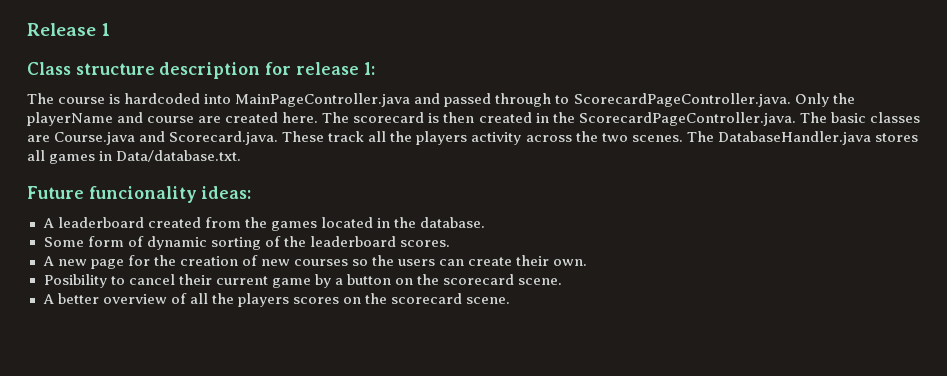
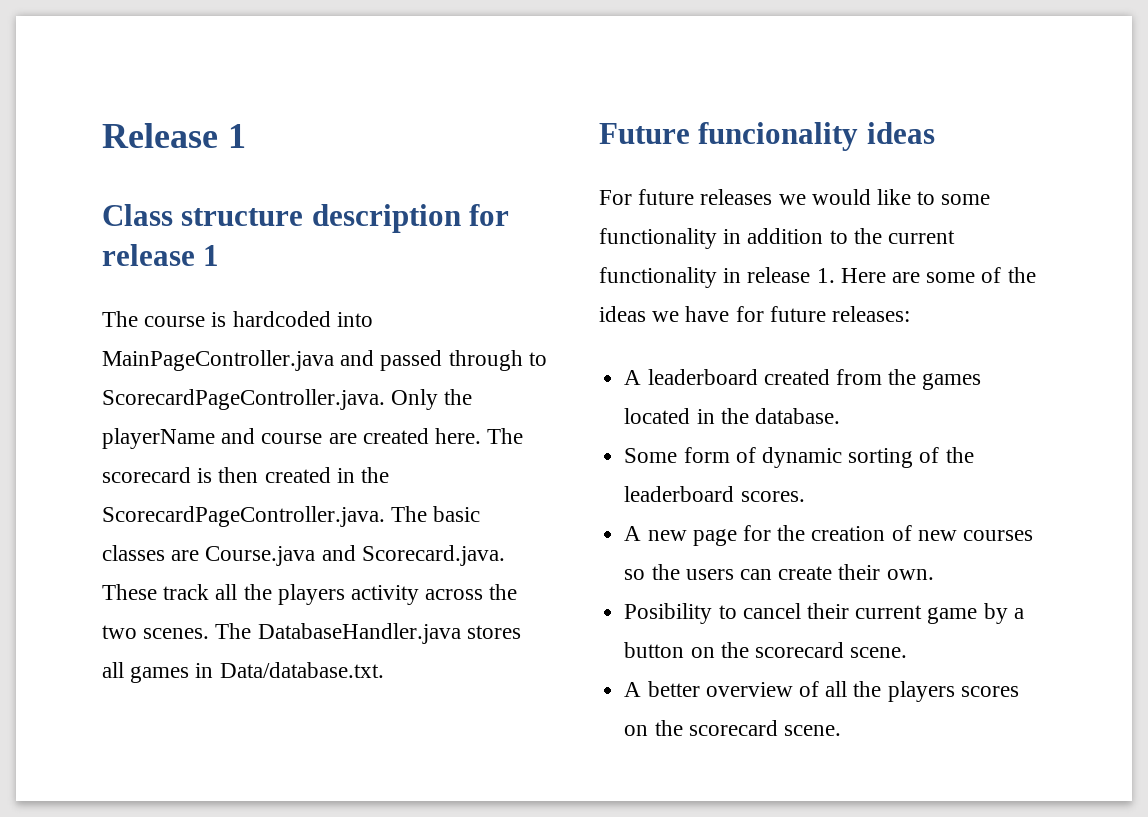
- Class structure description for release 1:
+ Class structure description for release 1
- Future funcionality ideas:
+ Future funcionality ideas
+ For future releases we would like to some functionality in addition to the current functionality in release 1. Here are some of the ideas we have for future releases:

